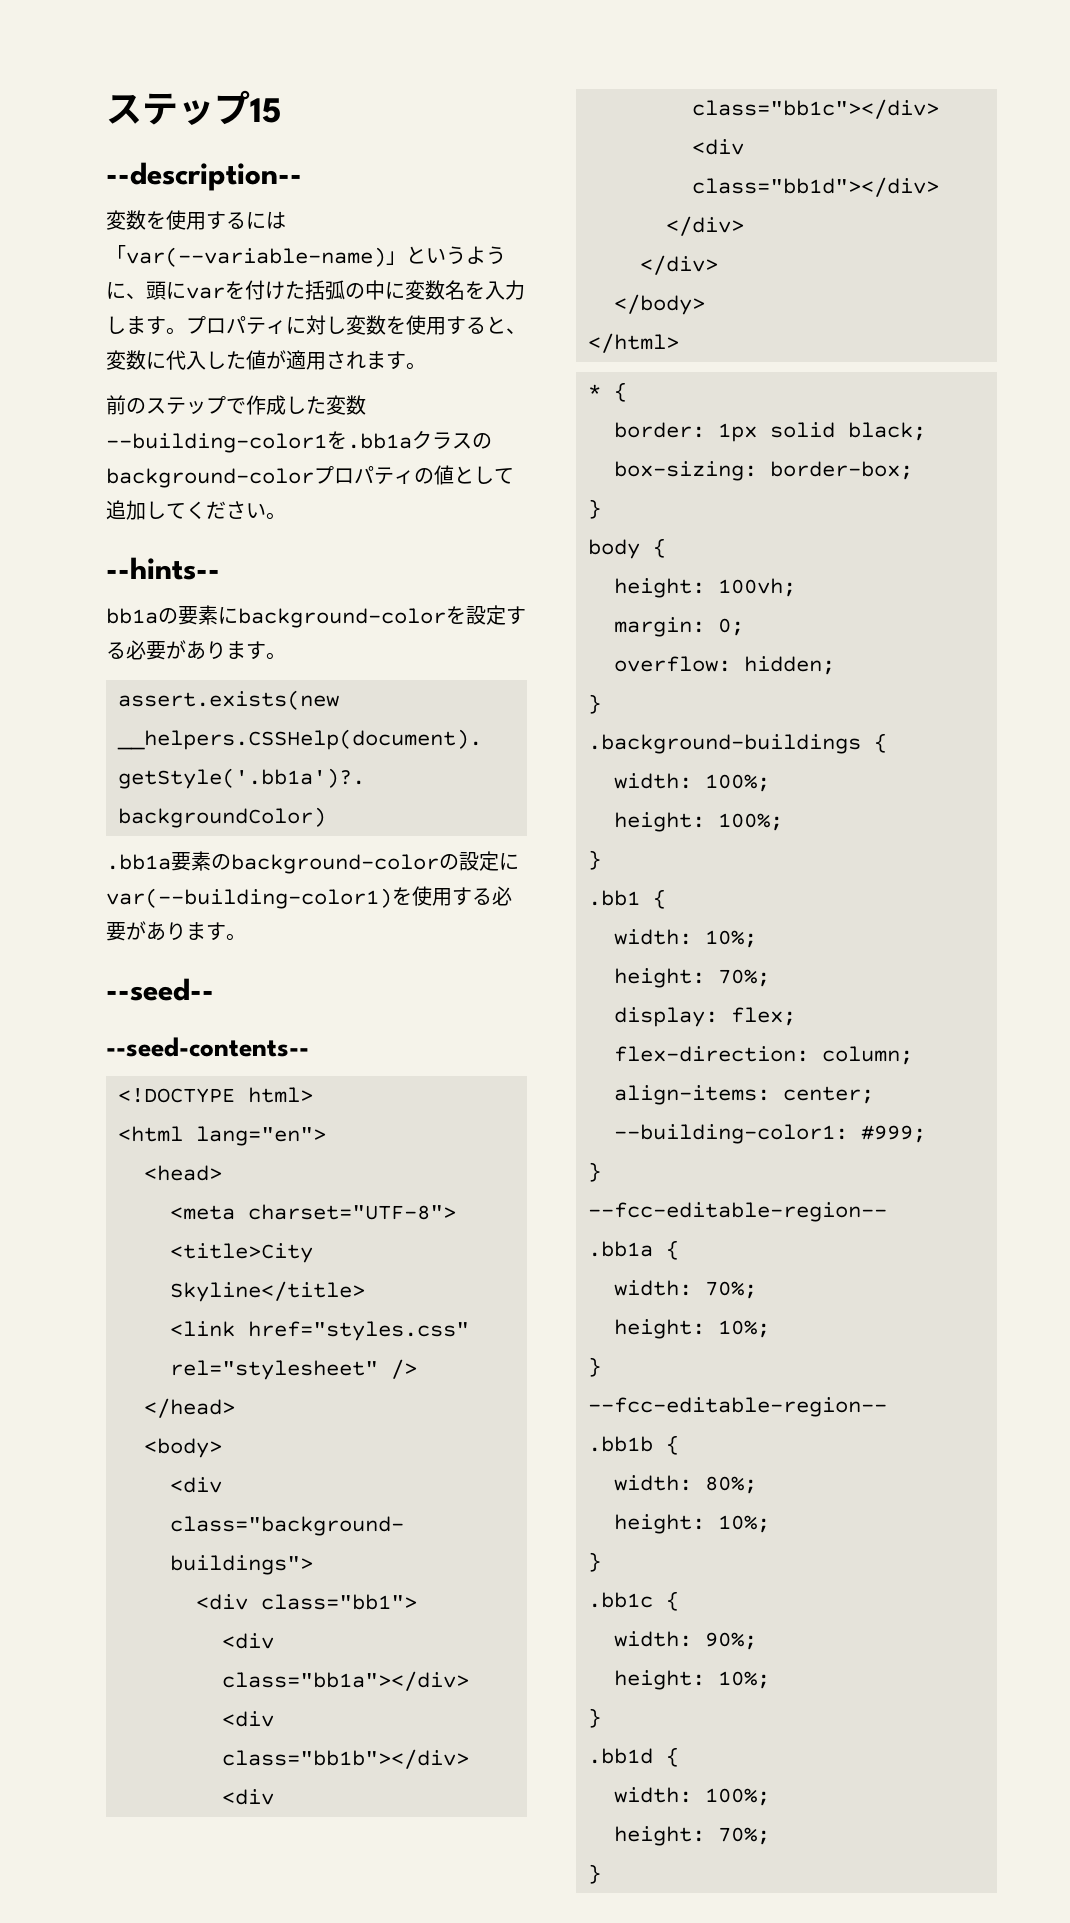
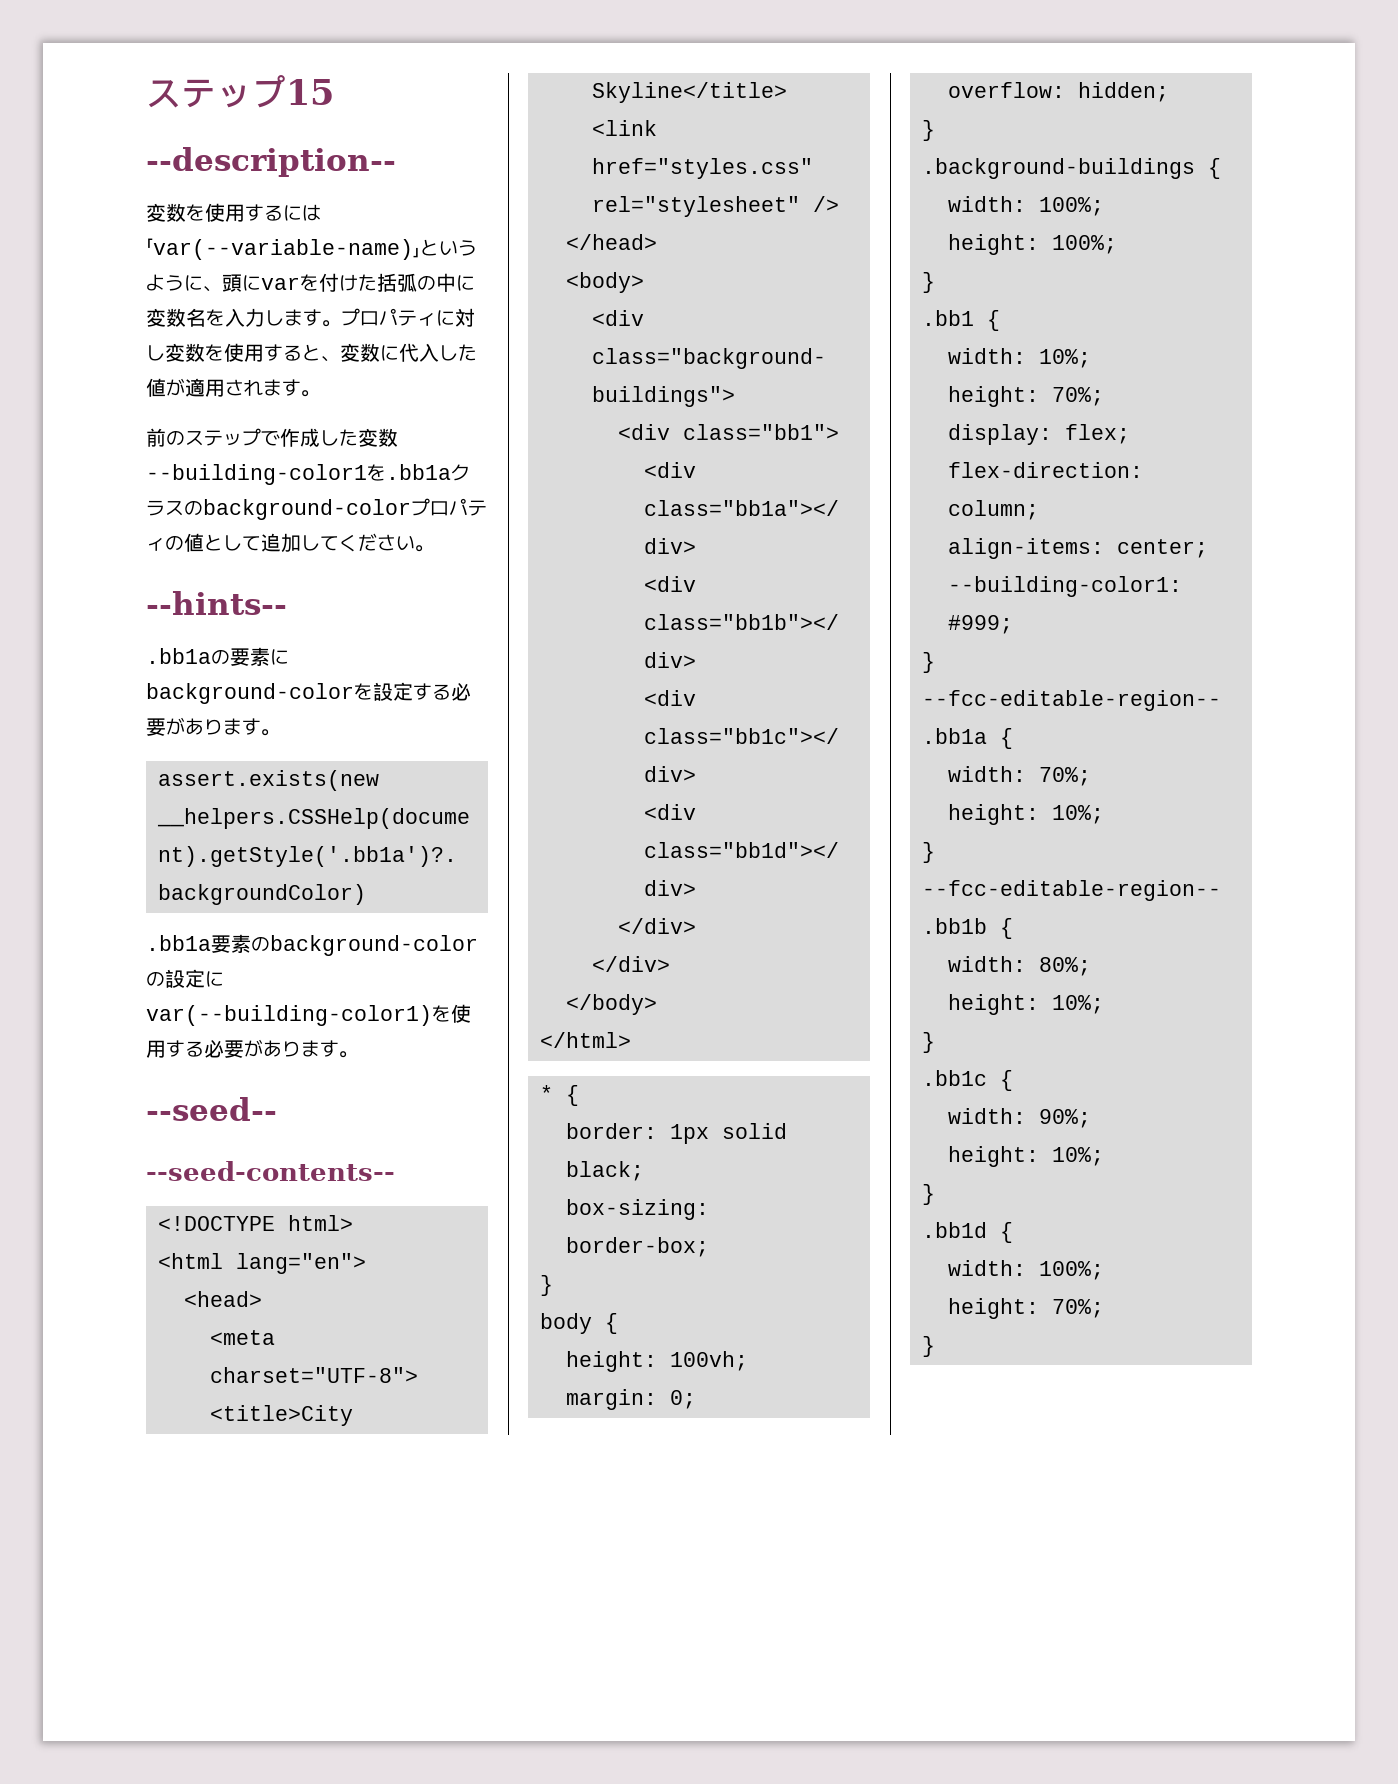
- bb1aの要素にbackground-colorを設定する必要があります。
+ .bb1aの要素にbackground-colorを設定する必要があります。

